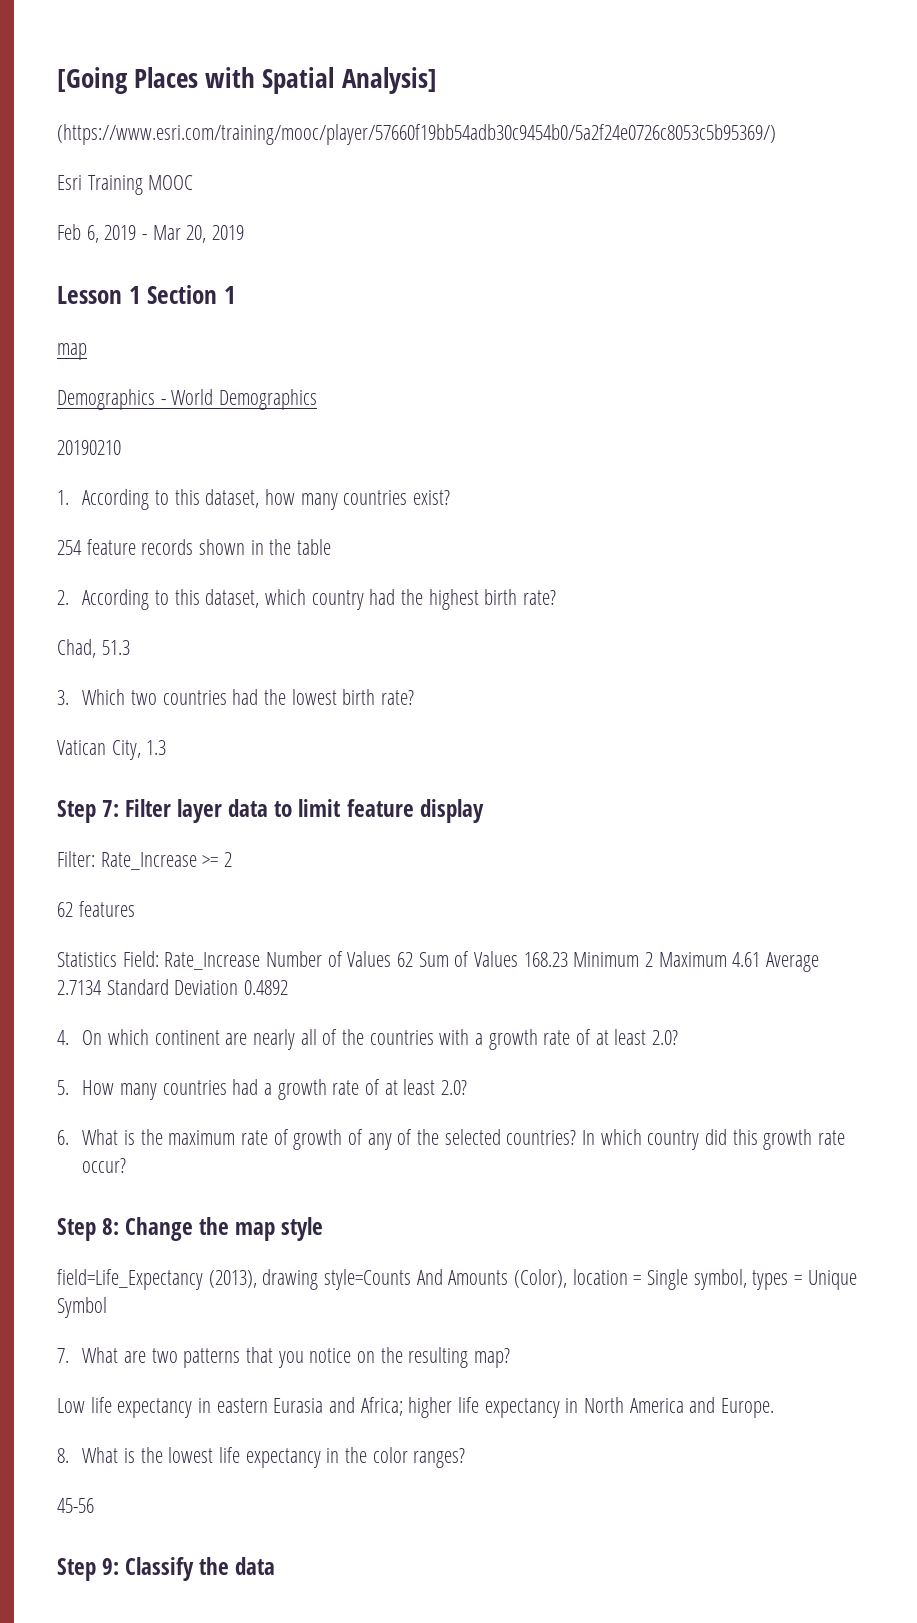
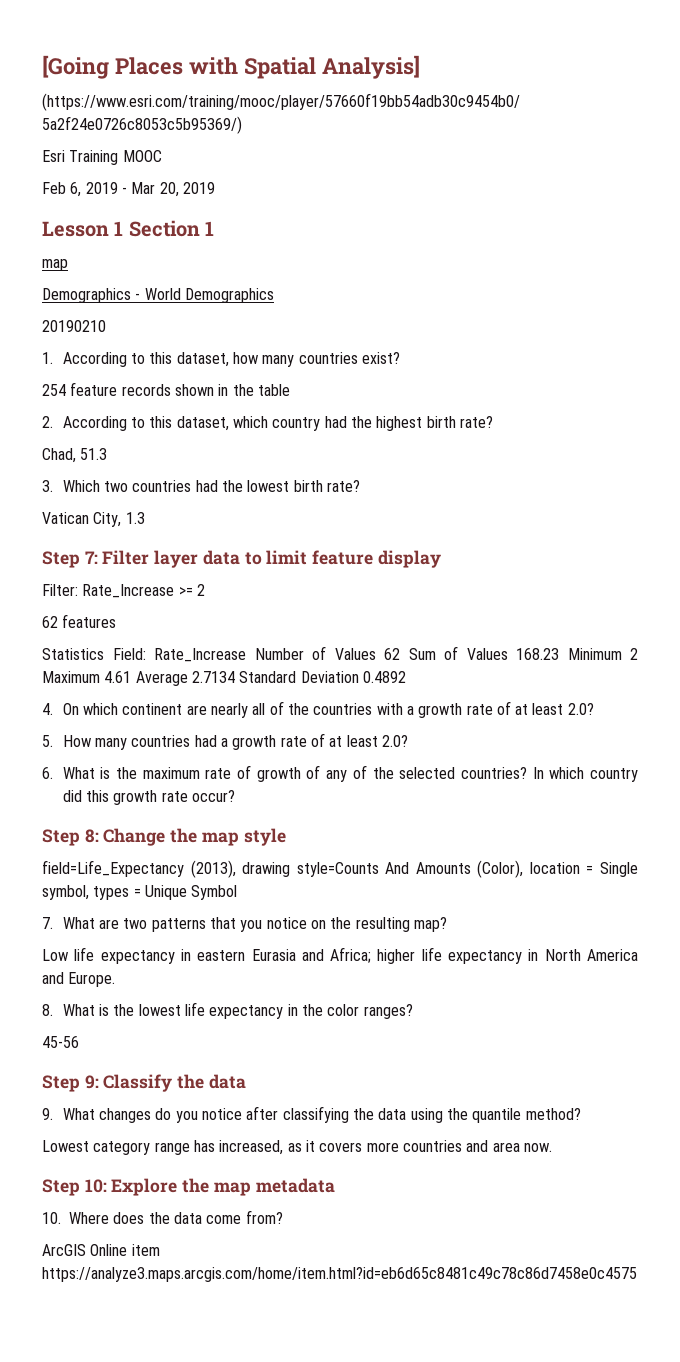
+ 9. What changes do you notice after classifying the data using the quantile method?
+ Lowest category range has increased, as it covers more countries and area now.
+ Step 10: Explore the map metadata
+ 10. Where does the data come from?
+ ArcGIS Online item https://analyze3.maps.arcgis.com/home/item.html?id=eb6d65c8481c49c78c86d7458e0c4575

